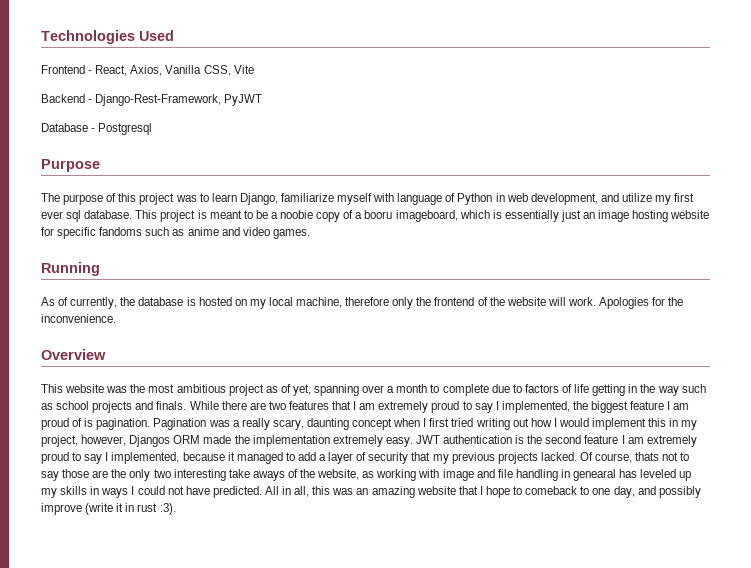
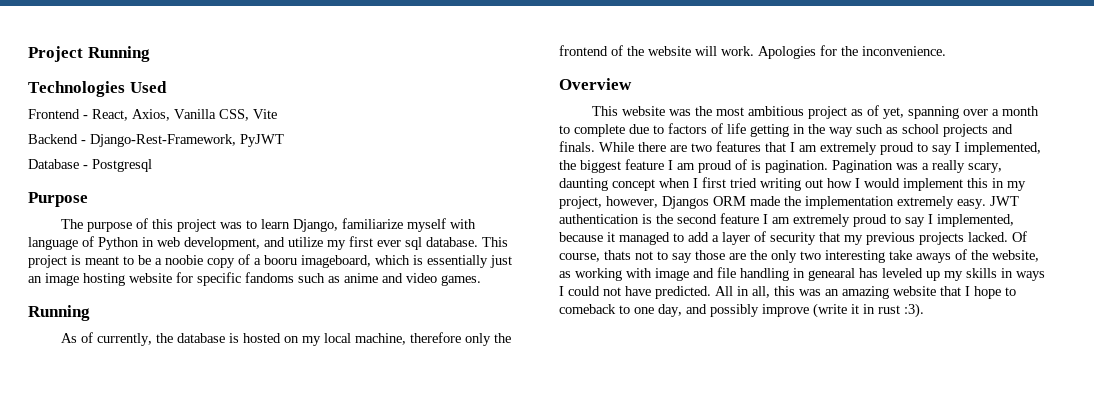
+ Project Running

